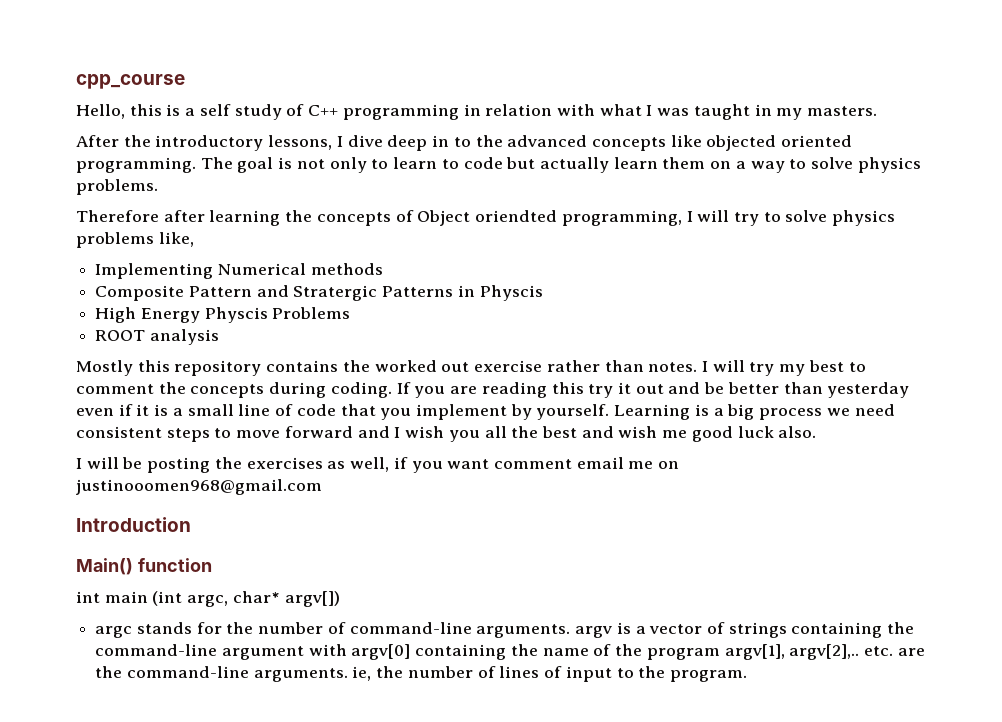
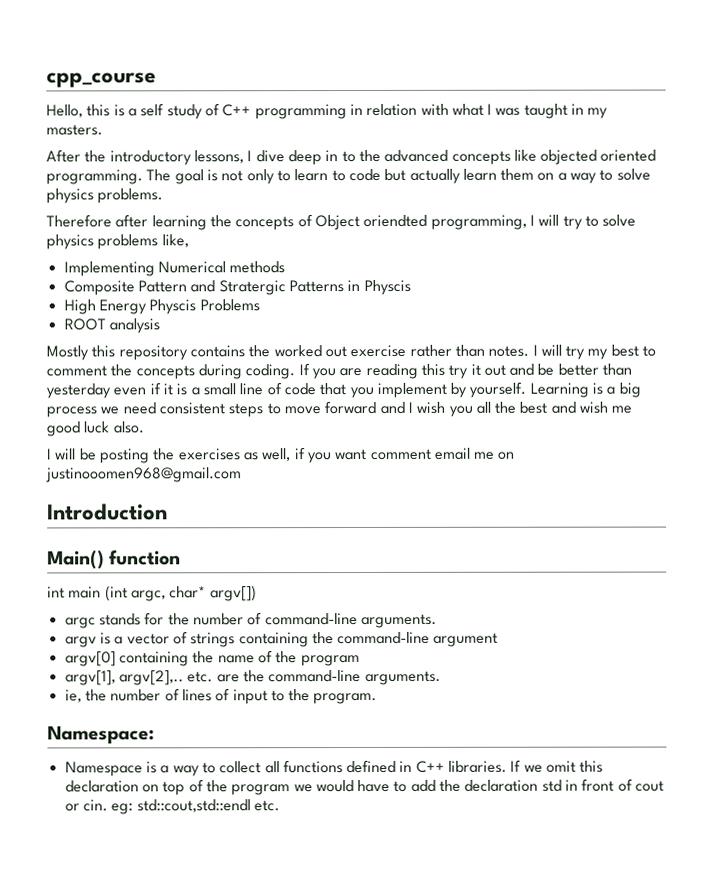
- argc stands for the number of command-line arguments. argv is a vector of strings containing the command-line argument with argv[0] containing the name of the program argv[1], argv[2],.. etc. are the command-line arguments. ie, the number of lines of input to the program.
+ argc stands for the number of command-line arguments.
+ argv is a vector of strings containing the command-line argument
+ argv[0] containing the name of the program
+ argv[1], argv[2],.. etc. are the command-line arguments.
+ ie, the number of lines of input to the program.
+ Namespace:
+ Namespace is a way to collect all functions defined in C++ libraries. If we omit this declaration on top of the program we would have to add the declaration std in front of cout or cin. eg: std::cout,std::endl etc.

